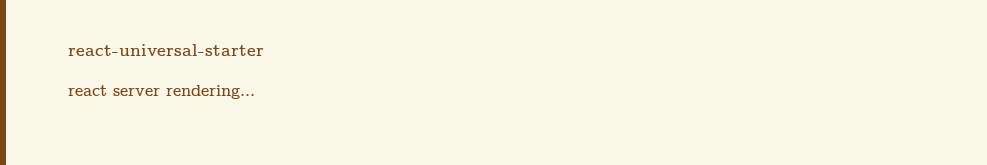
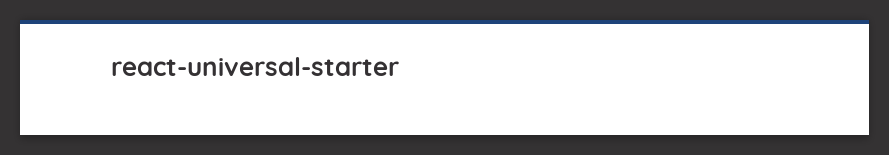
- react server rendering...

